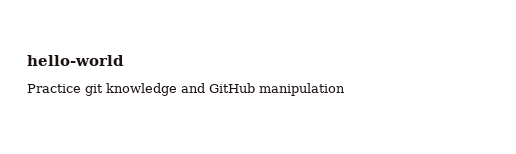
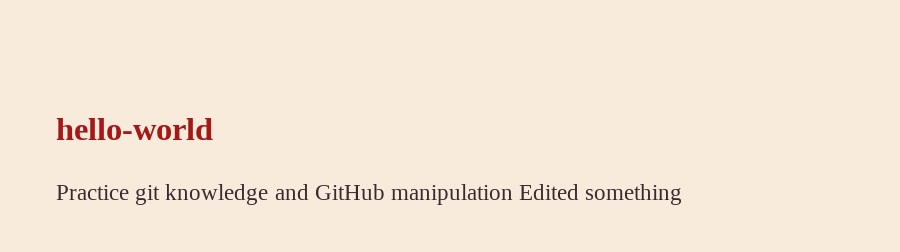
- Practice git knowledge and GitHub manipulation
+ Practice git knowledge and GitHub manipulation Edited something

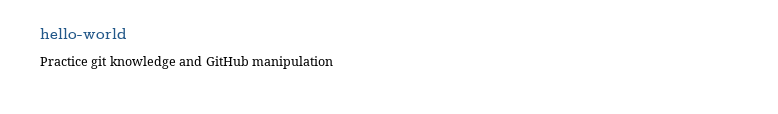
- Practice git knowledge and GitHub manipulation Edited something
+ Practice git knowledge and GitHub manipulation

